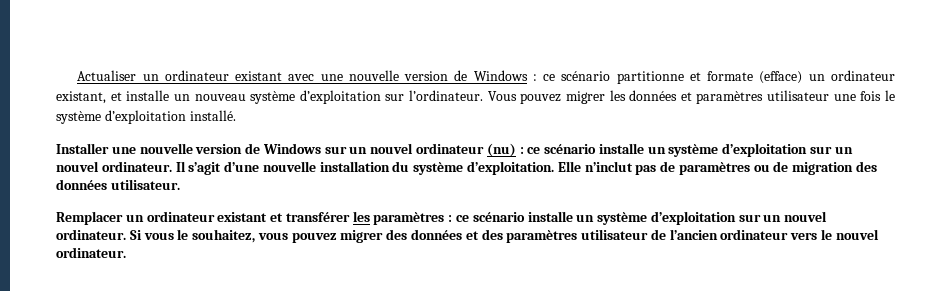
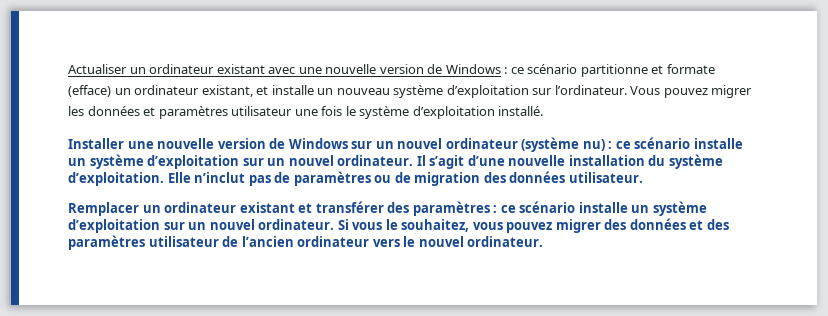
- Installer une nouvelle version de Windows sur un nouvel ordinateur (nu) : ce scénario installe un système d’exploitation sur un nouvel ordinateur.
+ Installer une nouvelle version de Windows sur un nouvel ordinateur (système nu) : ce scénario installe un système d’exploitation sur un nouvel ordinateur.
- Remplacer un ordinateur existant et transférer les paramètres : ce scénario installe un système d’exploitation sur un nouvel ordinateur.
+ Remplacer un ordinateur existant et transférer des paramètres : ce scénario installe un système d’exploitation sur un nouvel ordinateur.

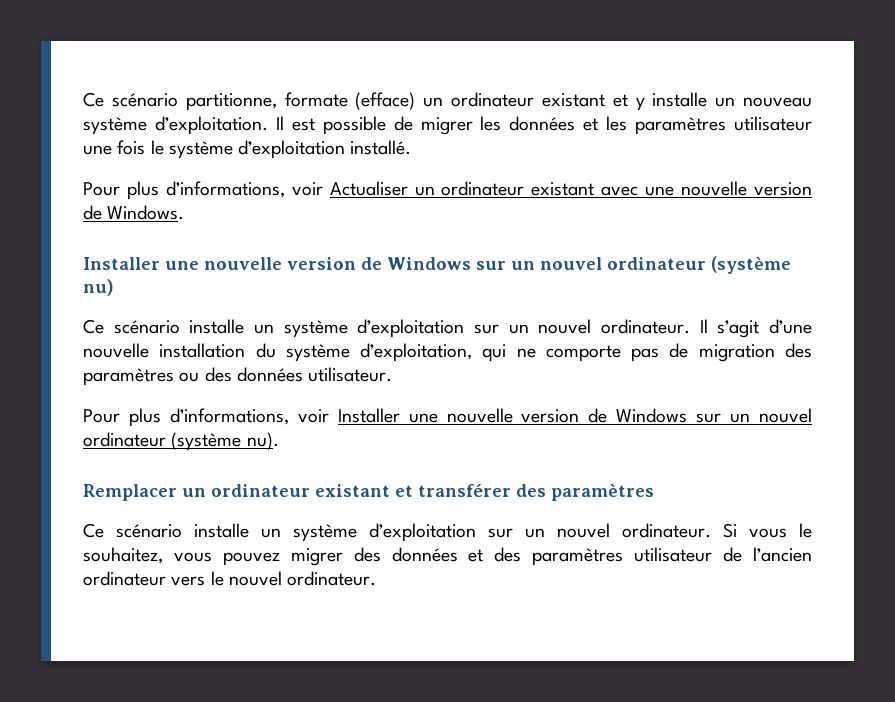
- Actualiser un ordinateur existant avec une nouvelle version de Windows : ce scénario partitionne et formate (efface) un ordinateur existant, et installe un nouveau système d’exploitation sur l’ordinateur. Vous pouvez migrer les données et paramètres utilisateur une fois le système d’exploitation installé.
+ Ce scénario partitionne, formate (efface) un ordinateur existant et y installe un nouveau système d’exploitation. Il est possible de migrer les données et les paramètres utilisateur une fois le système d’exploitation installé.
+ Pour plus d’informations, voir Actualiser un ordinateur existant avec une nouvelle version de Windows.
- Installer une nouvelle version de Windows sur un nouvel ordinateur (système nu) : ce scénario installe un système d’exploitation sur un nouvel ordinateur.
+ Installer une nouvelle version de Windows sur un nouvel ordinateur (système nu)
+ Ce scénario installe un système d’exploitation sur un nouvel ordinateur.
- Il s’agit d’une nouvelle installation du système d’exploitation. Elle n’inclut pas de paramètres ou de migration des données utilisateur.
+ Il s’agit d’une nouvelle installation du système d’exploitation, qui ne comporte pas de migration des paramètres ou des données utilisateur.
+ Pour plus d’informations, voir Installer une nouvelle version de Windows sur un nouvel ordinateur (système nu).
- Remplacer un ordinateur existant et transférer des paramètres : ce scénario installe un système d’exploitation sur un nouvel ordinateur.
+ Remplacer un ordinateur existant et transférer des paramètres
+ Ce scénario installe un système d’exploitation sur un nouvel ordinateur.

